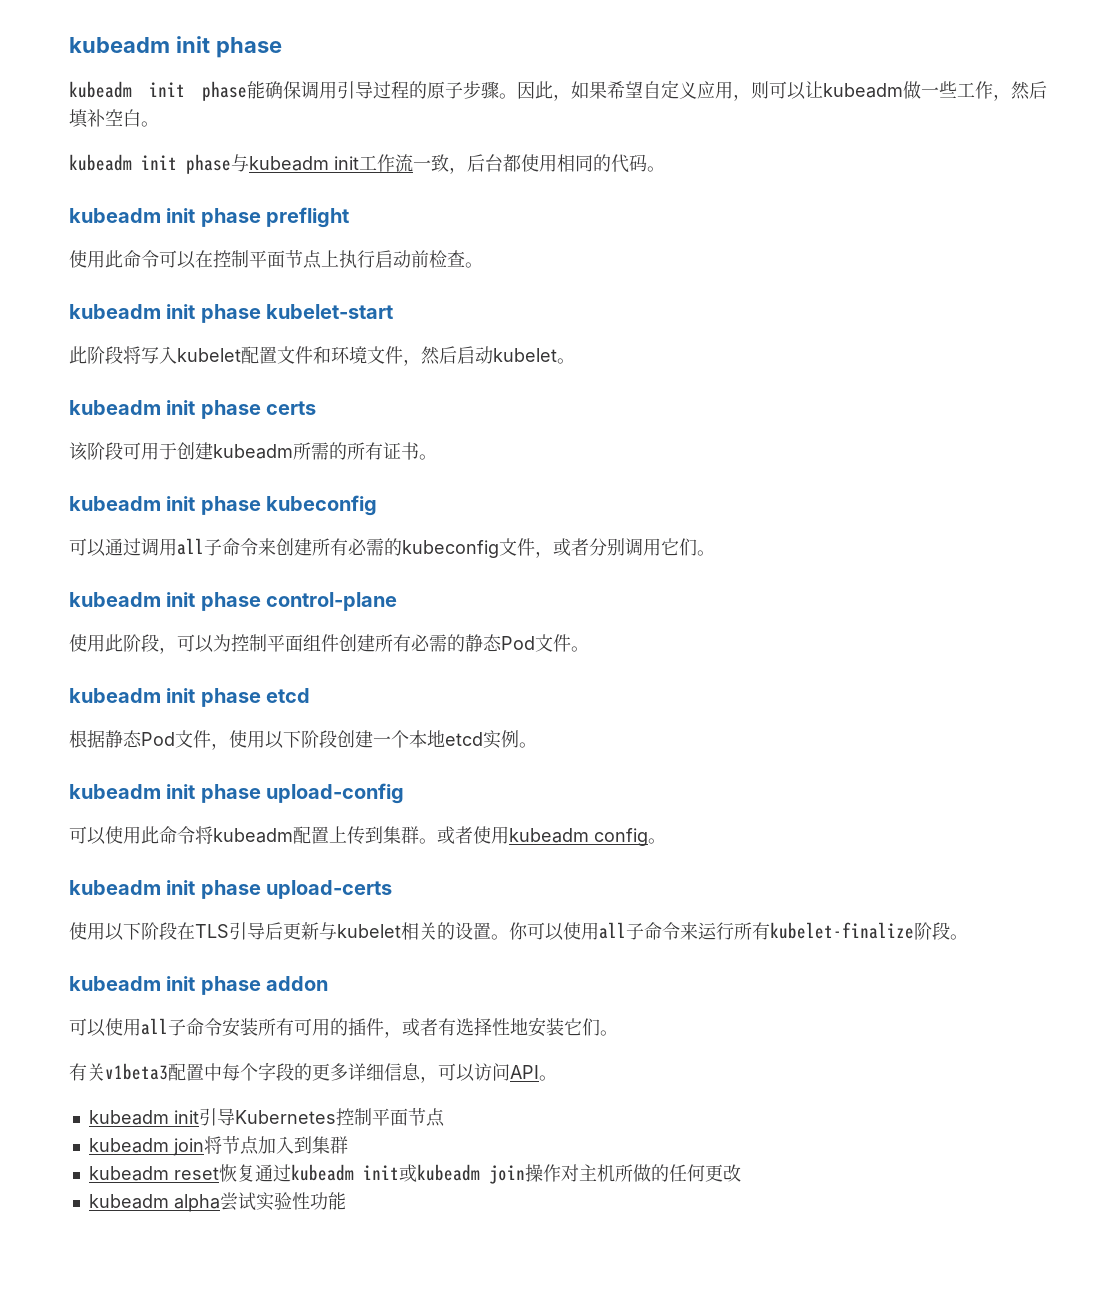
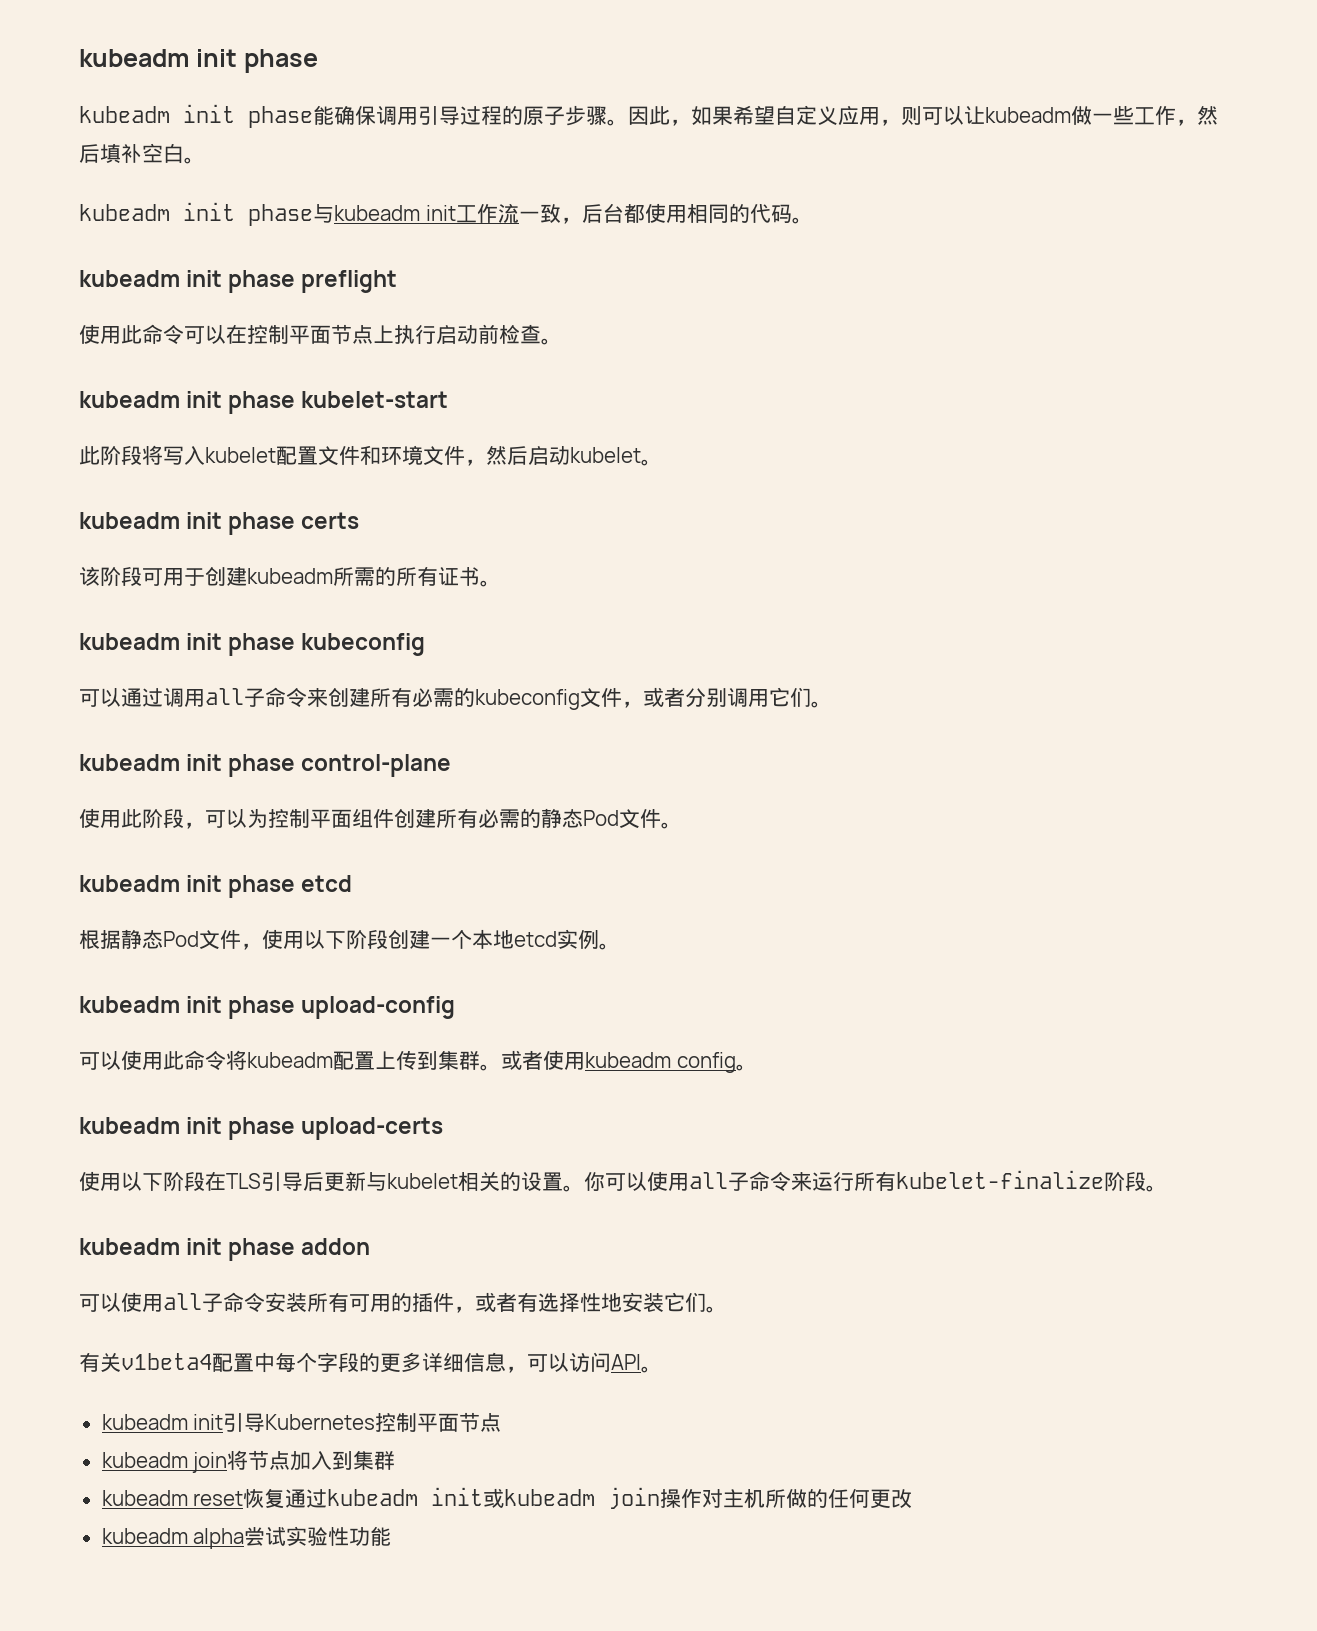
- 有关v1beta3配置中每个字段的更多详细信息，可以访问API。
+ 有关v1beta4配置中每个字段的更多详细信息，可以访问API。

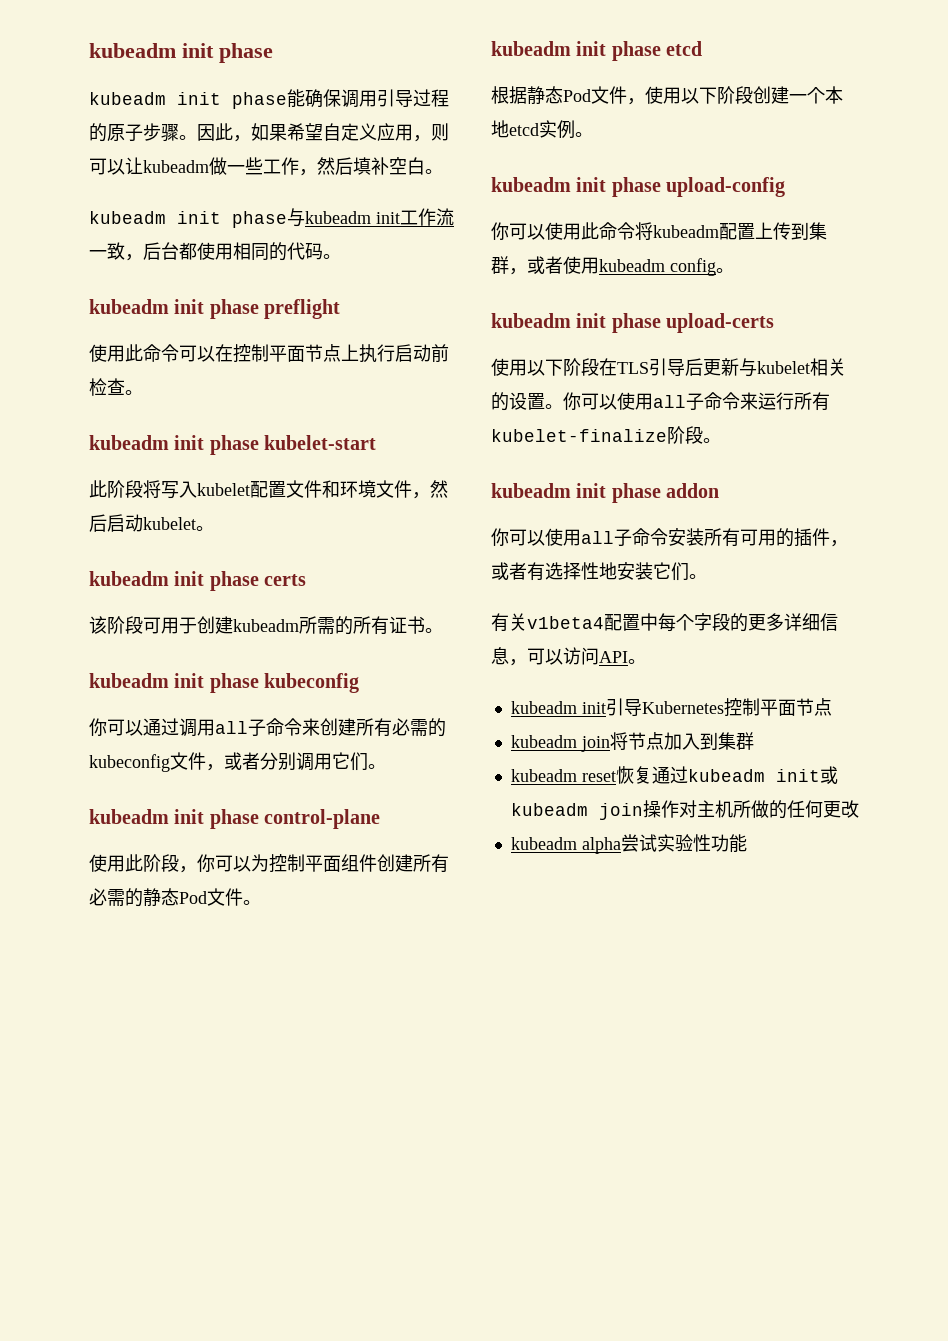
- 可以通过调用all子命令来创建所有必需的kubeconfig文件，或者分别调用它们。
+ 你可以通过调用all子命令来创建所有必需的kubeconfig文件，或者分别调用它们。
- 使用此阶段，可以为控制平面组件创建所有必需的静态Pod文件。
+ 使用此阶段，你可以为控制平面组件创建所有必需的静态Pod文件。
- 可以使用此命令将kubeadm配置上传到集群。或者使用kubeadm config。
+ 你可以使用此命令将kubeadm配置上传到集群，或者使用kubeadm config。
- 可以使用all子命令安装所有可用的插件，或者有选择性地安装它们。
+ 你可以使用all子命令安装所有可用的插件，或者有选择性地安装它们。

